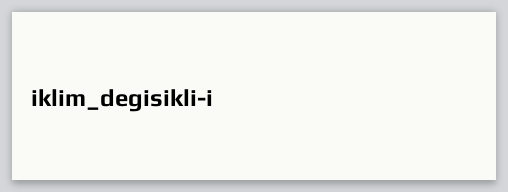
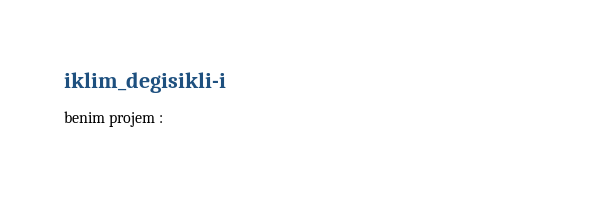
+ benim projem :

